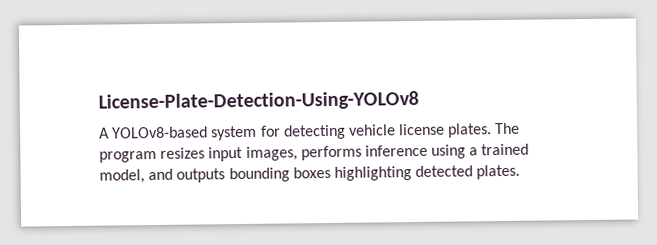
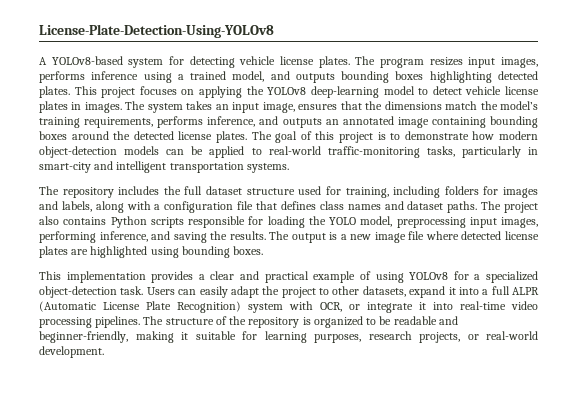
+ This project focuses on applying the YOLOv8 deep-learning model to detect vehicle license plates in images. The system takes an input image, ensures that the dimensions match the model’s training requirements, performs inference, and outputs an annotated image containing bounding boxes around the detected license plates. The goal of this project is to demonstrate how modern object-detection models can be applied to real-world traffic-monitoring tasks, particularly in smart-city and intelligent transportation systems.
+ The repository includes the full dataset structure used for training, including folders for images and labels, along with a configuration file that defines class names and dataset paths. The project also contains Python scripts responsible for loading the YOLO model, preprocessing input images, performing inference, and saving the results. The output is a new image file where detected license plates are highlighted using bounding boxes.
+ This implementation provides a clear and practical example of using YOLOv8 for a specialized object-detection task. Users can easily adapt the project to other datasets, expand it into a full ALPR (Automatic License Plate Recognition) system with OCR, or integrate it into real-time video processing pipelines. The structure of the repository is organized to be readable and beginner-friendly, making it suitable for learning purposes, research projects, or real-world development.

